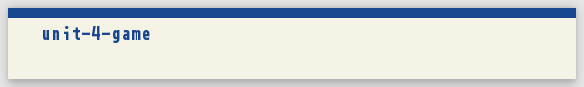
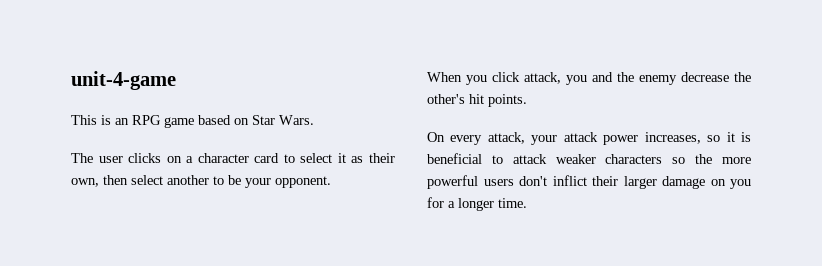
+ This is an RPG game based on Star Wars.
+ The user clicks on a character card to select it as their own, then select another to be your opponent.
+ When you click attack, you and the enemy decrease the other's hit points.
+ On every attack, your attack power increases, so it is beneficial to attack weaker characters so the more powerful users don't inflict their larger damage on you for a longer time.

